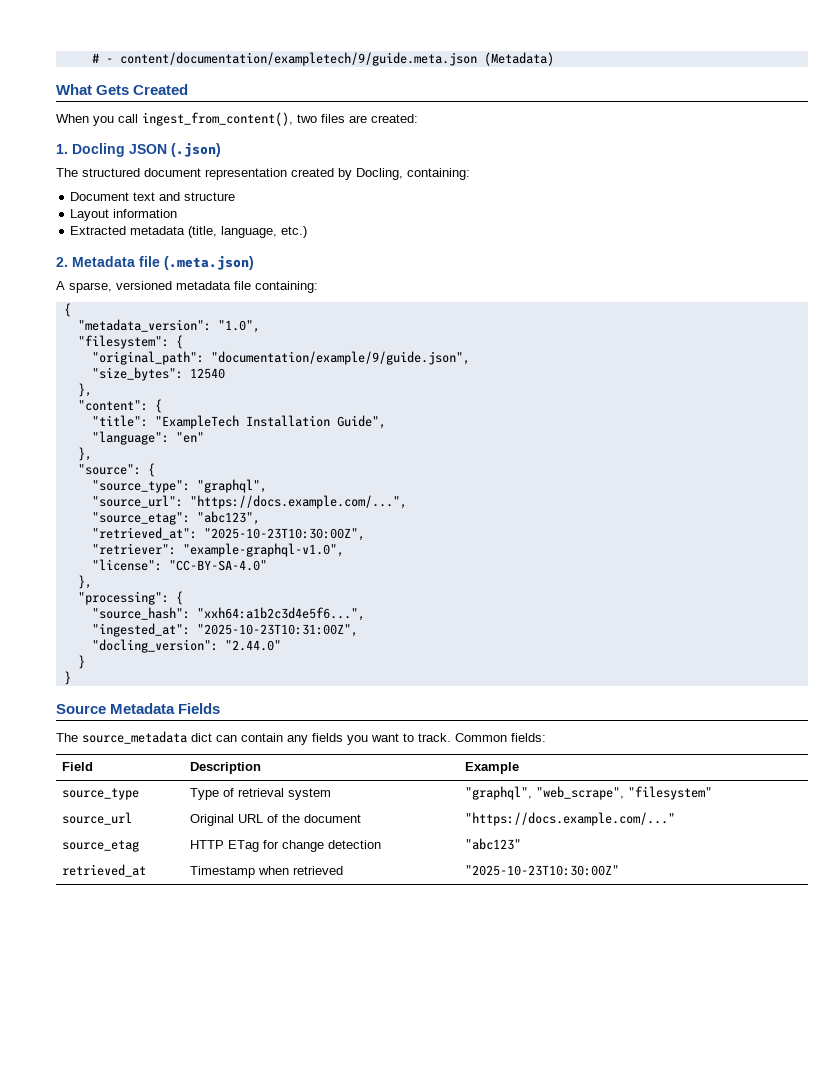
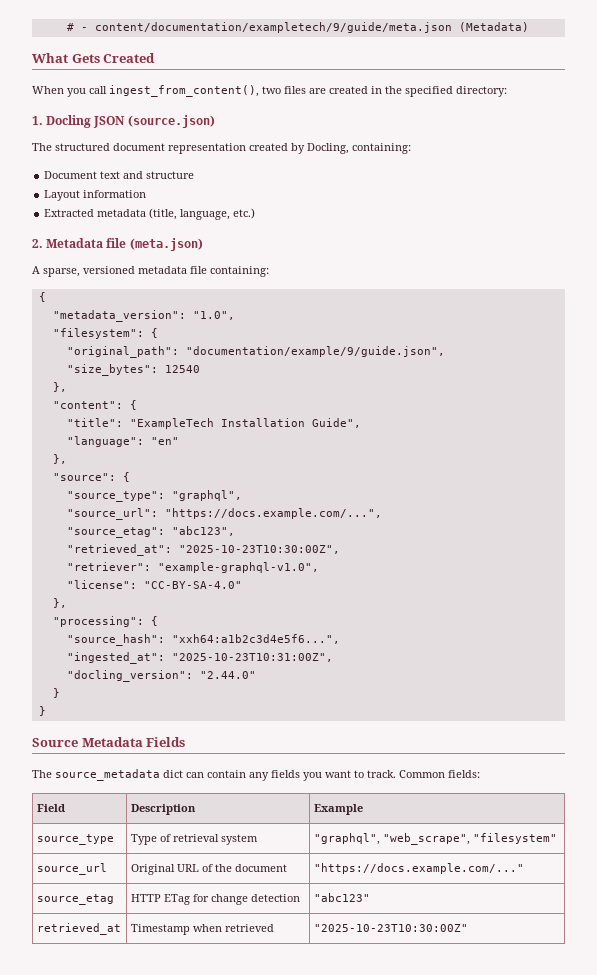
- # - content/documentation/exampletech/9/guide.meta.json (Metadata)
+ # - content/documentation/exampletech/9/guide/meta.json (Metadata)
- When you call ingest_from_content(), two files are created:
+ When you call ingest_from_content(), two files are created in the specified directory:
- 1. Docling JSON (.json)
+ 1. Docling JSON (source.json)
- 2. Metadata file (.meta.json)
+ 2. Metadata file (meta.json)

